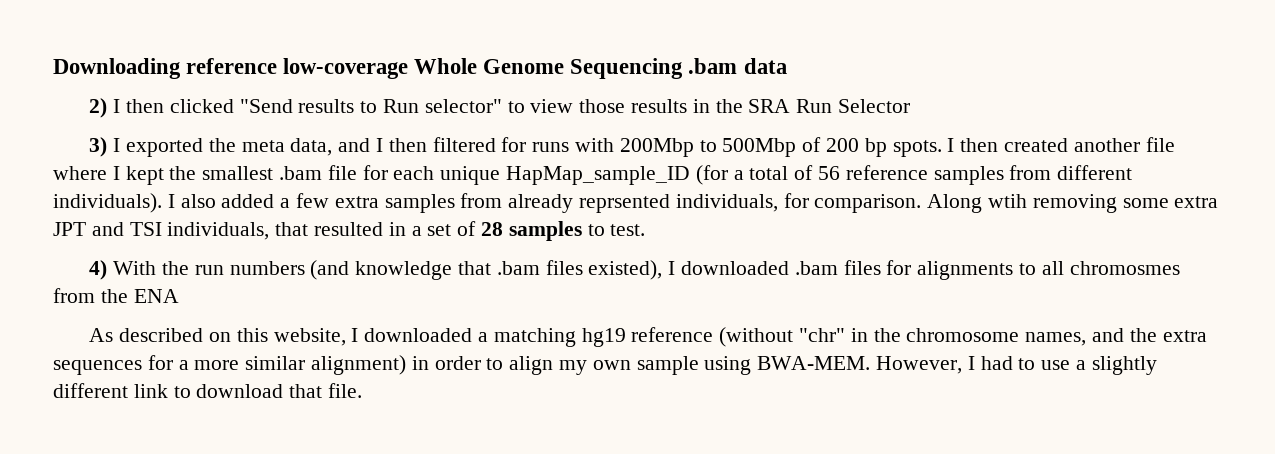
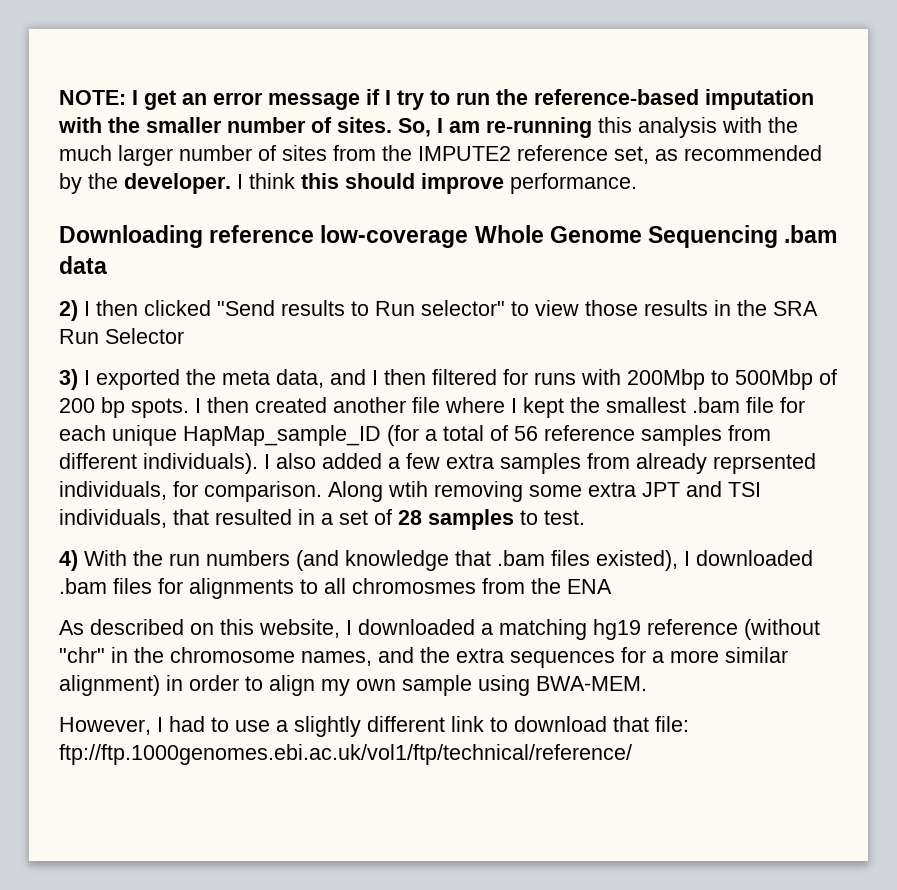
+ NOTE: I get an error message if I try to run the reference-based imputation with the smaller number of sites. So, I am re-running this analysis with the much larger number of sites from the IMPUTE2 reference set, as recommended by the developer. I think this should improve performance.
- As described on this website, I downloaded a matching hg19 reference (without "chr" in the chromosome names, and the extra sequences for a more similar alignment) in order to align my own sample using BWA-MEM. However, I had to use a slightly different link to download that file.
+ As described on this website, I downloaded a matching hg19 reference (without "chr" in the chromosome names, and the extra sequences for a more similar alignment) in order to align my own sample using BWA-MEM.
+ However, I had to use a slightly different link to download that file: ftp://ftp.1000genomes.ebi.ac.uk/vol1/ftp/technical/reference/

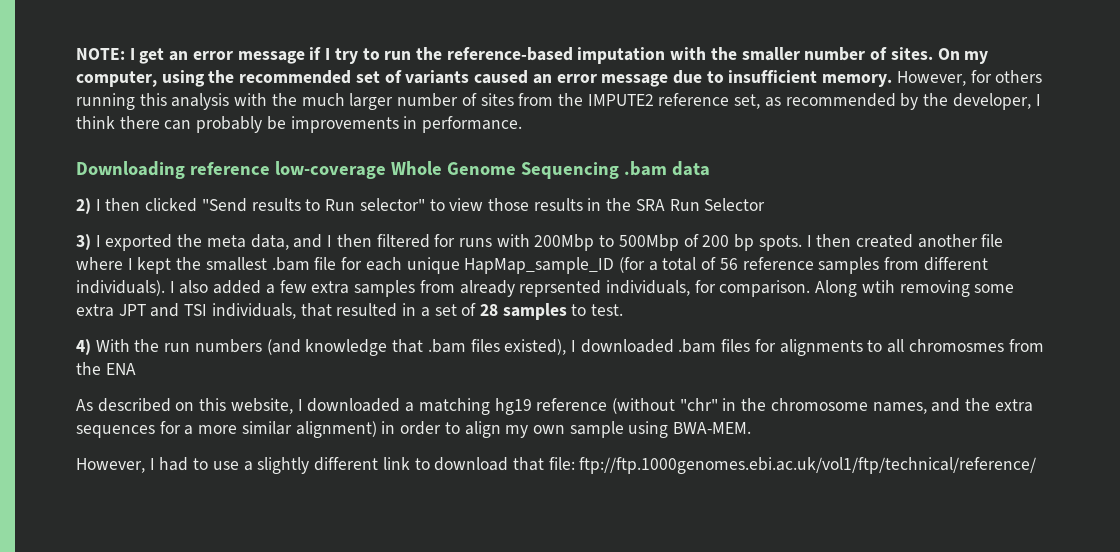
- So, I am re-running this analysis with the much larger number of sites from the IMPUTE2 reference set, as recommended by the developer. I think this should improve performance.
+ On my computer, using the recommended set of variants caused an error message due to insufficient memory. However, for others running this analysis with the much larger number of sites from the IMPUTE2 reference set, as recommended by the developer, I think there can probably be improvements in performance.

